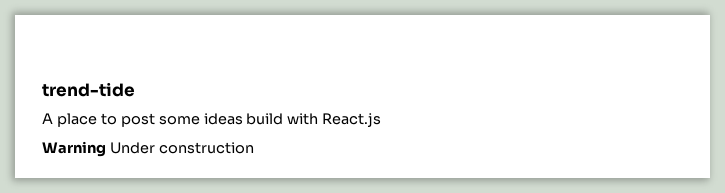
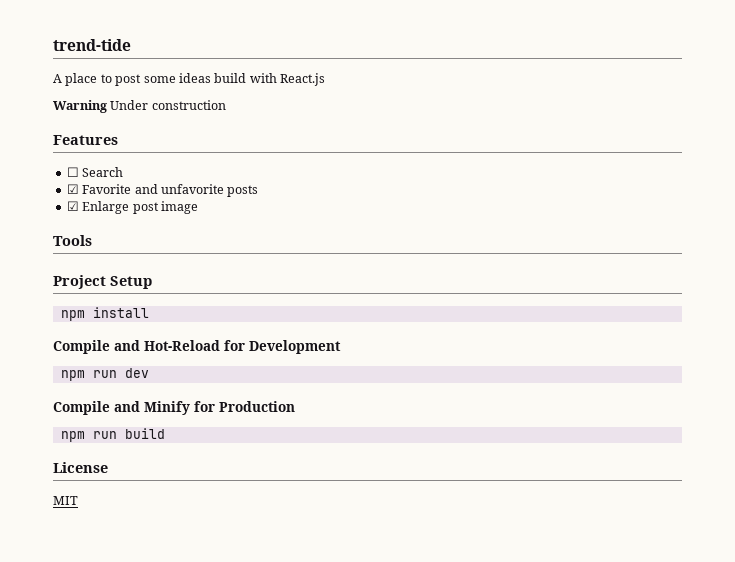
+ Features
+ ☐ Search
+ ☑ Favorite and unfavorite posts
+ ☑ Enlarge post image
+ Tools
+ Project Setup
+ npm install
+ Compile and Hot-Reload for Development
+ npm run dev
+ Compile and Minify for Production
+ npm run build
+ License
+ MIT

